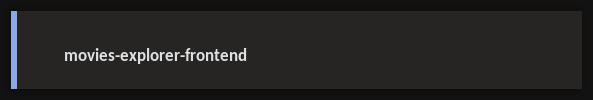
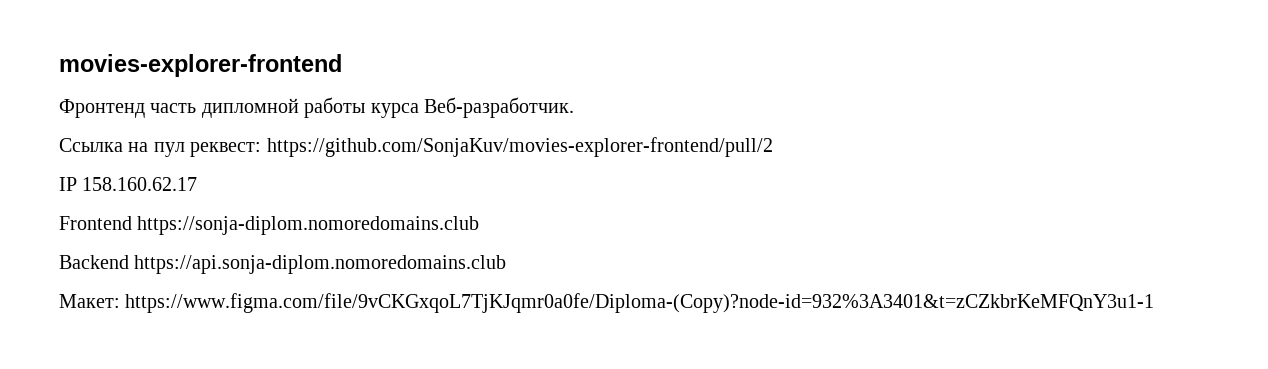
+ Фронтенд часть дипломной работы курса Веб-разработчик.
+ Ссылка на пул реквест: https://github.com/SonjaKuv/movies-explorer-frontend/pull/2
+ IP 158.160.62.17
+ Frontend https://sonja-diplom.nomoredomains.club
+ Backend https://api.sonja-diplom.nomoredomains.club
+ Макет: https://www.figma.com/file/9vCKGxqoL7TjKJqmr0a0fe/Diploma-(Copy)?node-id=932%3A3401&t=zCZkbrKeMFQnY3u1-1

